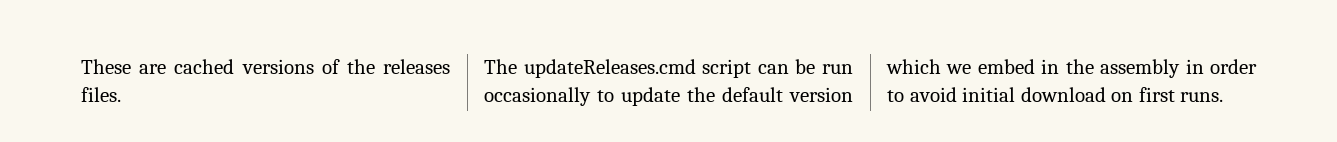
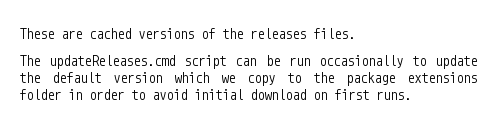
- The updateReleases.cmd script can be run occasionally to update the default version which we embed in the assembly in order to avoid initial download on first runs.
+ The updateReleases.cmd script can be run occasionally to update the default version which we copy to the package extensions folder in order to avoid initial download on first runs.

